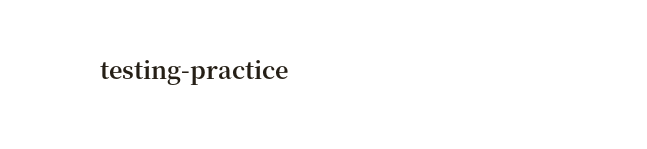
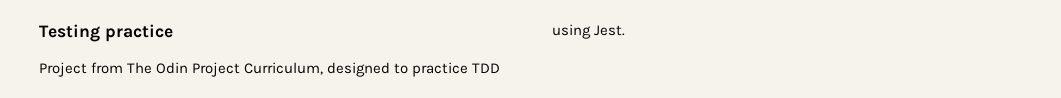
- testing-practice
+ Testing practice
+ Project from The Odin Project Curriculum, designed to practice TDD using Jest.

